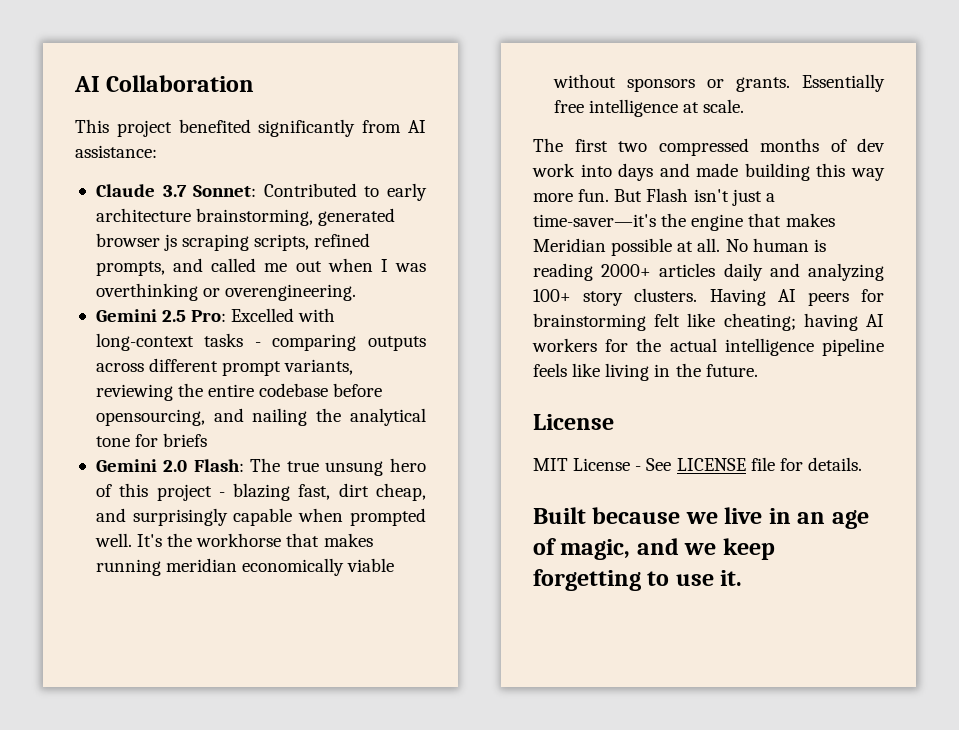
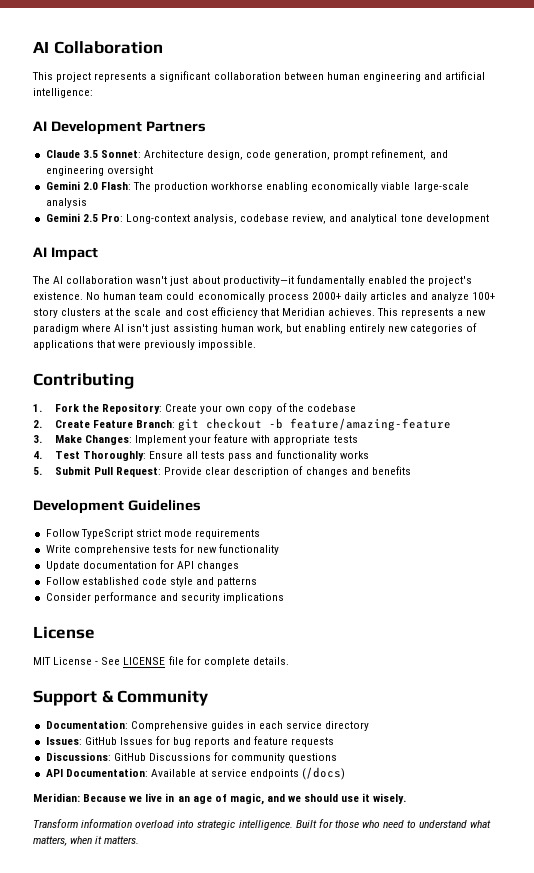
- This project benefited significantly from AI assistance:
- Claude 3.7 Sonnet: Contributed to early architecture brainstorming, generated browser js scraping scripts, refined prompts, and called me out when I was overthinking or overengineering.
- Gemini 2.5 Pro: Excelled with long-context tasks - comparing outputs across different prompt variants, reviewing the entire codebase before opensourcing, and nailing the analytical tone for briefs
- Gemini 2.0 Flash: The true unsung hero of this project - blazing fast, dirt cheap, and surprisingly capable when prompted well. It's the workhorse that makes running meridian economically viable without sponsors or grants. Essentially free intelligence at scale.
- The first two compressed months of dev work into days and made building this way more fun. But Flash isn't just a time-saver—it's the engine that makes Meridian possible at all. No human is reading 2000+ articles daily and analyzing 100+ story clusters. Having AI peers for brainstorming felt like cheating; having AI workers for the actual intelligence pipeline feels like living in the future.
+ This project represents a significant collaboration between human engineering and artificial intelligence:
+ AI Development Partners
+ Claude 3.5 Sonnet: Architecture design, code generation, prompt refinement, and engineering oversight
+ Gemini 2.0 Flash: The production workhorse enabling economically viable large-scale analysis
+ Gemini 2.5 Pro: Long-context analysis, codebase review, and analytical tone development
+ AI Impact
+ The AI collaboration wasn't just about productivity—it fundamentally enabled the project's existence. No human team could economically process 2000+ daily articles and analyze 100+ story clusters at the scale and cost efficiency that Meridian achieves. This represents a new paradigm where AI isn't just assisting human work, but enabling entirely new categories of applications that were previously impossible.
+ Contributing
+ 1. Fork the Repository: Create your own copy of the codebase
+ 2. Create Feature Branch: git checkout -b feature/amazing-feature
+ 3. Make Changes: Implement your feature with appropriate tests
+ 4. Test Thoroughly: Ensure all tests pass and functionality works
+ 5. Submit Pull Request: Provide clear description of changes and benefits
+ Development Guidelines
+ Follow TypeScript strict mode requirements
+ Write comprehensive tests for new functionality
+ Update documentation for API changes
+ Follow established code style and patterns
+ Consider performance and security implications
- MIT License - See LICENSE file for details.
+ MIT License - See LICENSE file for complete details.
- Built because we live in an age of magic, and we keep forgetting to use it.
+ Support & Community
+ Documentation: Comprehensive guides in each service directory
+ Issues: GitHub Issues for bug reports and feature requests
+ Discussions: GitHub Discussions for community questions
+ API Documentation: Available at service endpoints (/docs)
+ Meridian: Because we live in an age of magic, and we should use it wisely.
+ Transform information overload into strategic intelligence. Built for those who need to understand what matters, when it matters.

